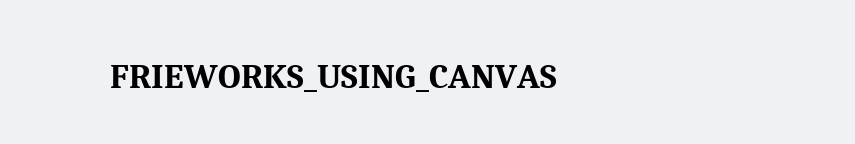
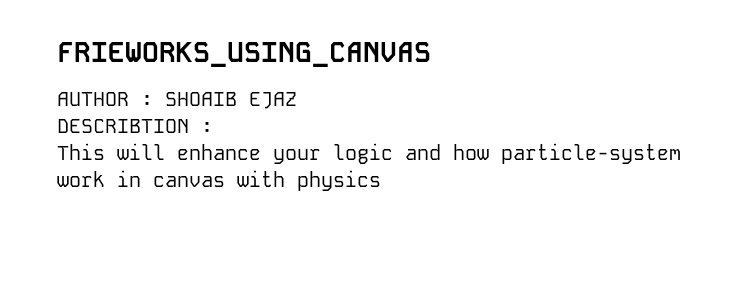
+ AUTHOR : SHOAIB EJAZ
+ DESCRIBTION :
+ This will enhance your logic and how particle-system work in canvas with physics

